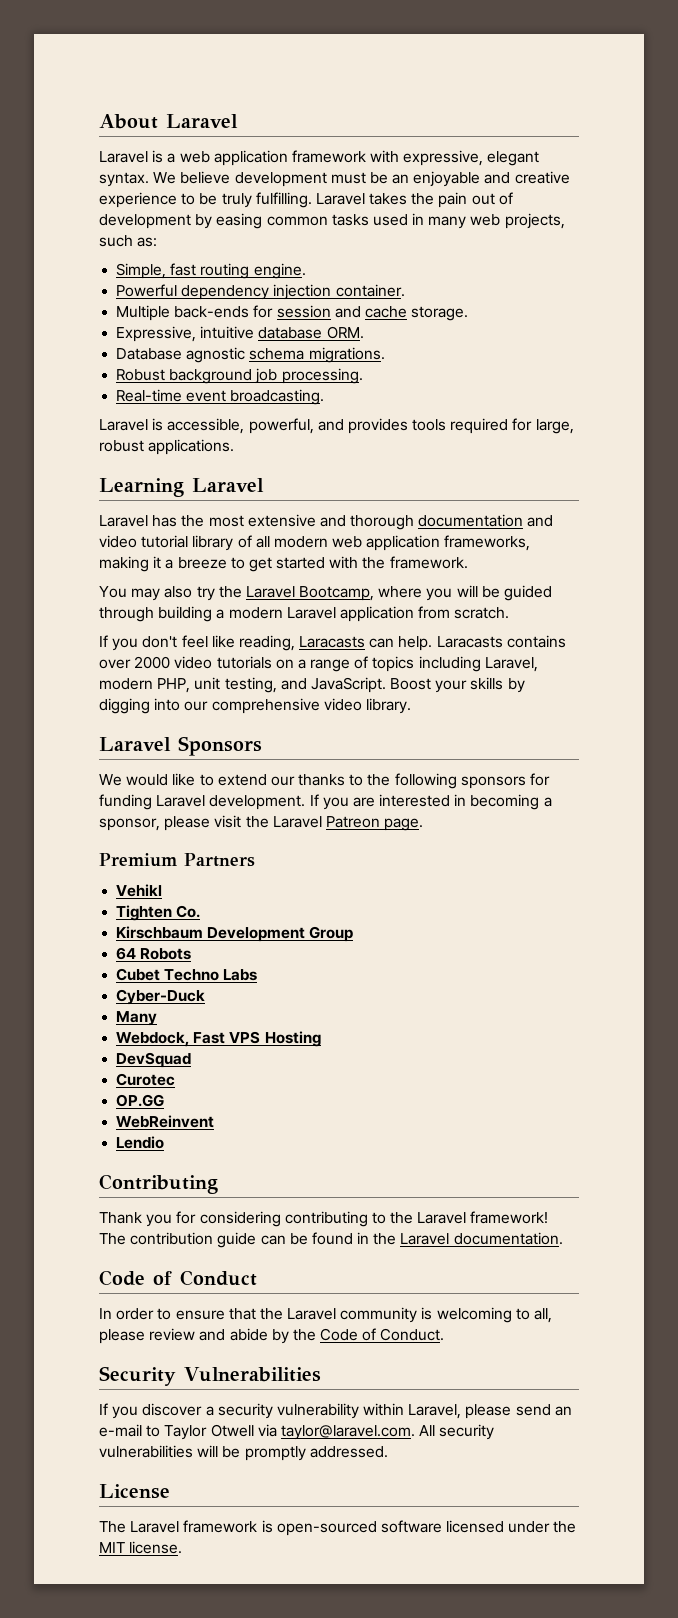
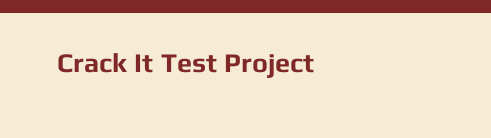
- About Laravel
- Laravel is a web application framework with expressive, elegant syntax. We believe development must be an enjoyable and creative experience to be truly fulfilling. Laravel takes the pain out of development by easing common tasks used in many web projects, such as:
- Simple, fast routing engine.
- Powerful dependency injection container.
- Multiple back-ends for session and cache storage.
- Expressive, intuitive database ORM.
- Database agnostic schema migrations.
- Robust background job processing.
- Real-time event broadcasting.
- Laravel is accessible, powerful, and provides tools required for large, robust applications.
- Learning Laravel
- Laravel has the most extensive and thorough documentation and video tutorial library of all modern web application frameworks, making it a breeze to get started with the framework.
- You may also try the Laravel Bootcamp, where you will be guided through building a modern Laravel application from scratch.
- If you don't feel like reading, Laracasts can help. Laracasts contains over 2000 video tutorials on a range of topics including Laravel, modern PHP, unit testing, and JavaScript. Boost your skills by digging into our comprehensive video library.
- Laravel Sponsors
- We would like to extend our thanks to the following sponsors for funding Laravel development. If you are interested in becoming a sponsor, please visit the Laravel Patreon page.
- Premium Partners
- Vehikl
- Tighten Co.
- Kirschbaum Development Group
- 64 Robots
- Cubet Techno Labs
- Cyber-Duck
- Many
- Webdock, Fast VPS Hosting
- DevSquad
- Curotec
- OP.GG
- WebReinvent
- Lendio
- Contributing
- Thank you for considering contributing to the Laravel framework! The contribution guide can be found in the Laravel documentation.
- Code of Conduct
- In order to ensure that the Laravel community is welcoming to all, please review and abide by the Code of Conduct.
- Security Vulnerabilities
- If you discover a security vulnerability within Laravel, please send an e-mail to Taylor Otwell via taylor@laravel.com. All security vulnerabilities will be promptly addressed.
- License
- The Laravel framework is open-sourced software licensed under the MIT license.
+ Crack It Test Project

